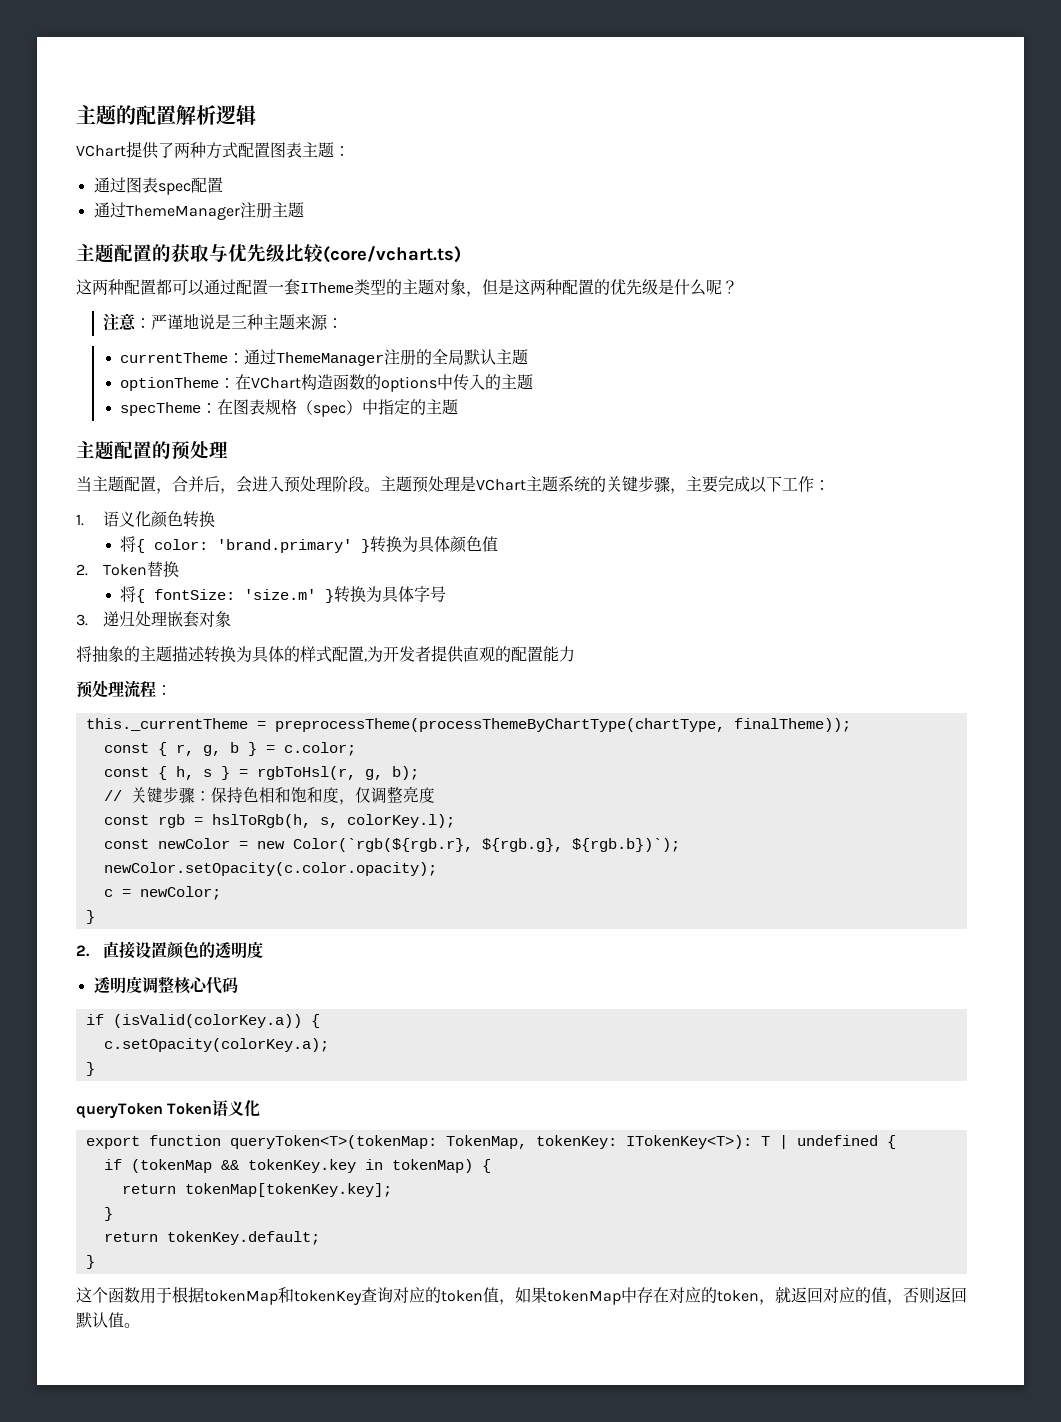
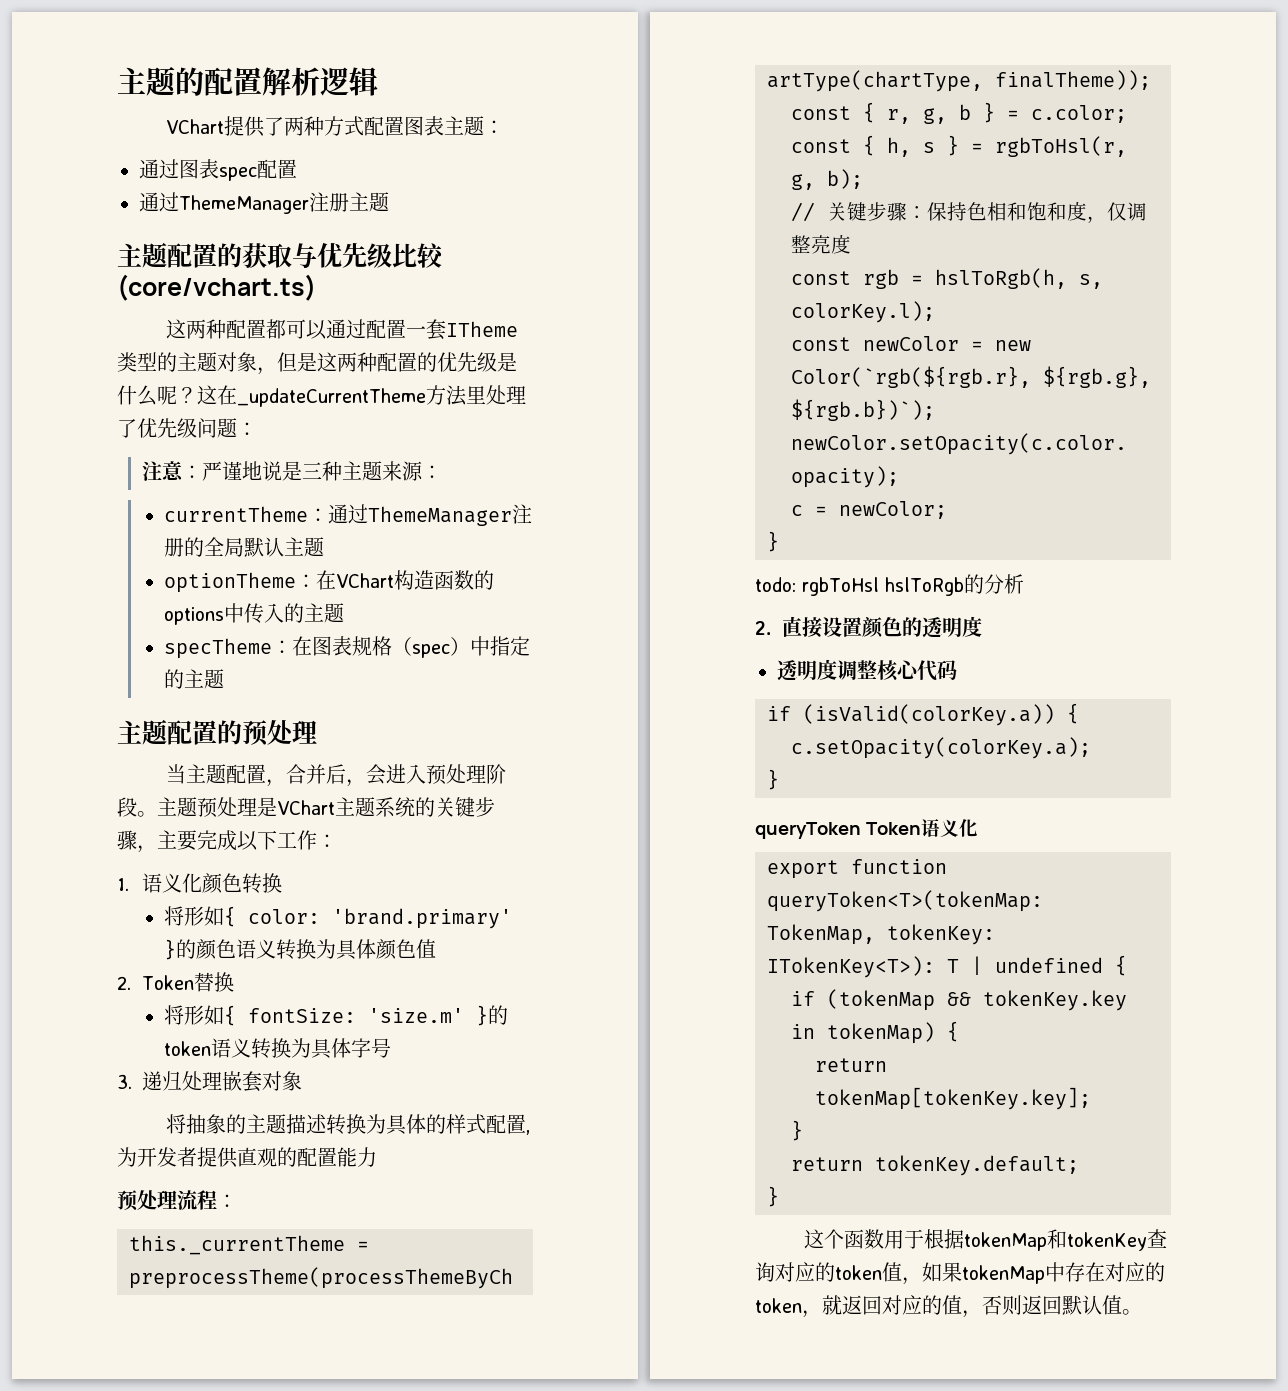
+ 这在_updateCurrentTheme方法里处理了优先级问题：
- 将{ color: 'brand.primary' }转换为具体颜色值
+ 将形如{ color: 'brand.primary' }的颜色语义转换为具体颜色值
- 将{ fontSize: 'size.m' }转换为具体字号
+ 将形如{ fontSize: 'size.m' }的token语义转换为具体字号
+ todo: rgbToHsl hslToRgb的分析

